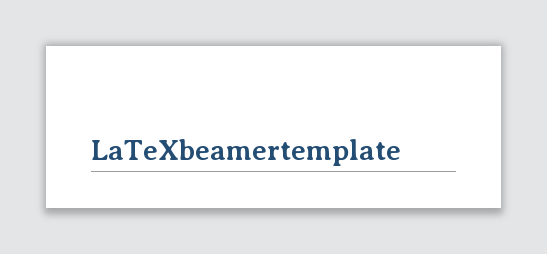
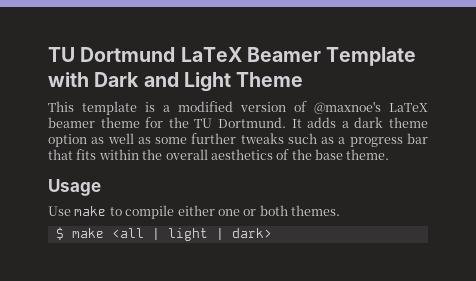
- LaTeXbeamertemplate
+ TU Dortmund LaTeX Beamer Template with Dark and Light Theme
+ This template is a modified version of @maxnoe's LaTeX beamer theme for the TU Dortmund. It adds a dark theme option as well as some further tweaks such as a progress bar that fits within the overall aesthetics of the base theme.
+ Usage
+ Use make to compile either one or both themes.
+ $ make <all | light | dark>

